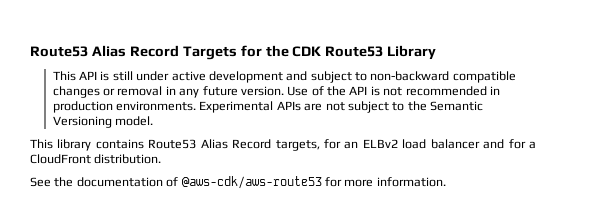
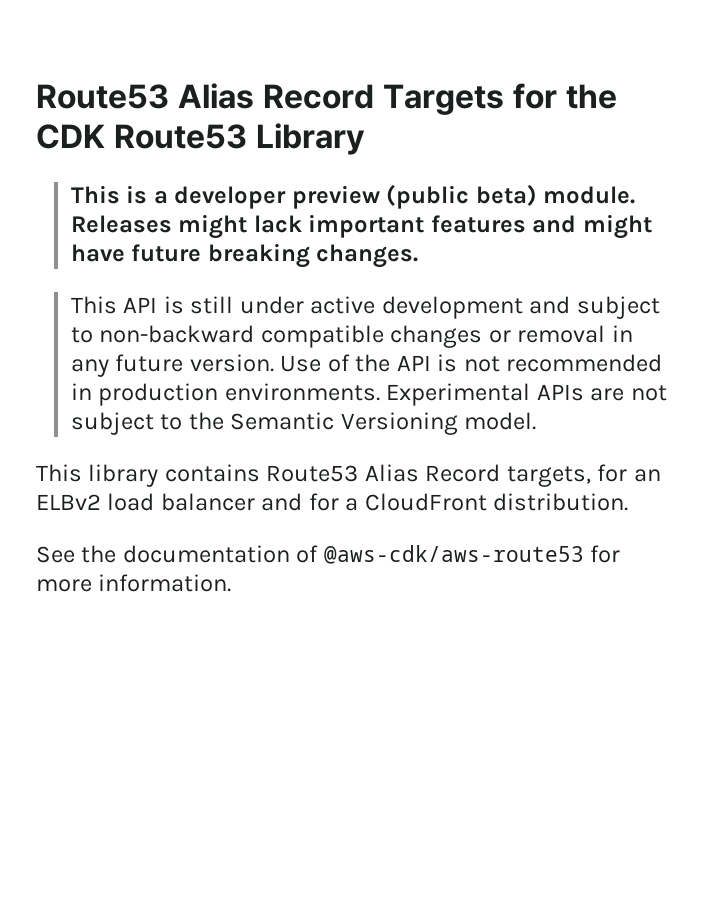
+ This is a developer preview (public beta) module. Releases might lack important features and might have future breaking changes.

